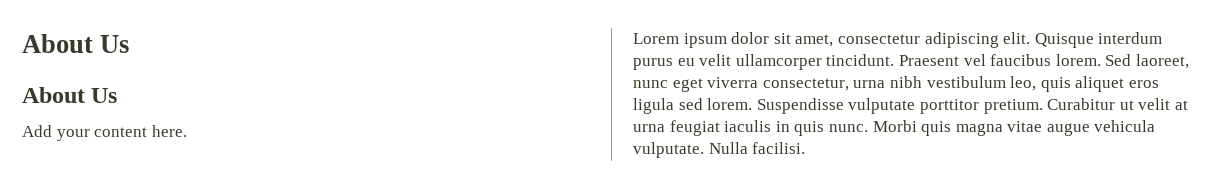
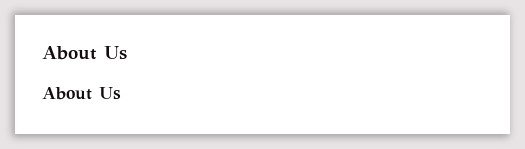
- Add your content here.
- Lorem ipsum dolor sit amet, consectetur adipiscing elit. Quisque interdum purus eu velit ullamcorper tincidunt. Praesent vel faucibus lorem. Sed laoreet, nunc eget viverra consectetur, urna nibh vestibulum leo, quis aliquet eros ligula sed lorem. Suspendisse vulputate porttitor pretium. Curabitur ut velit at urna feugiat iaculis in quis nunc. Morbi quis magna vitae augue vehicula vulputate. Nulla facilisi.

